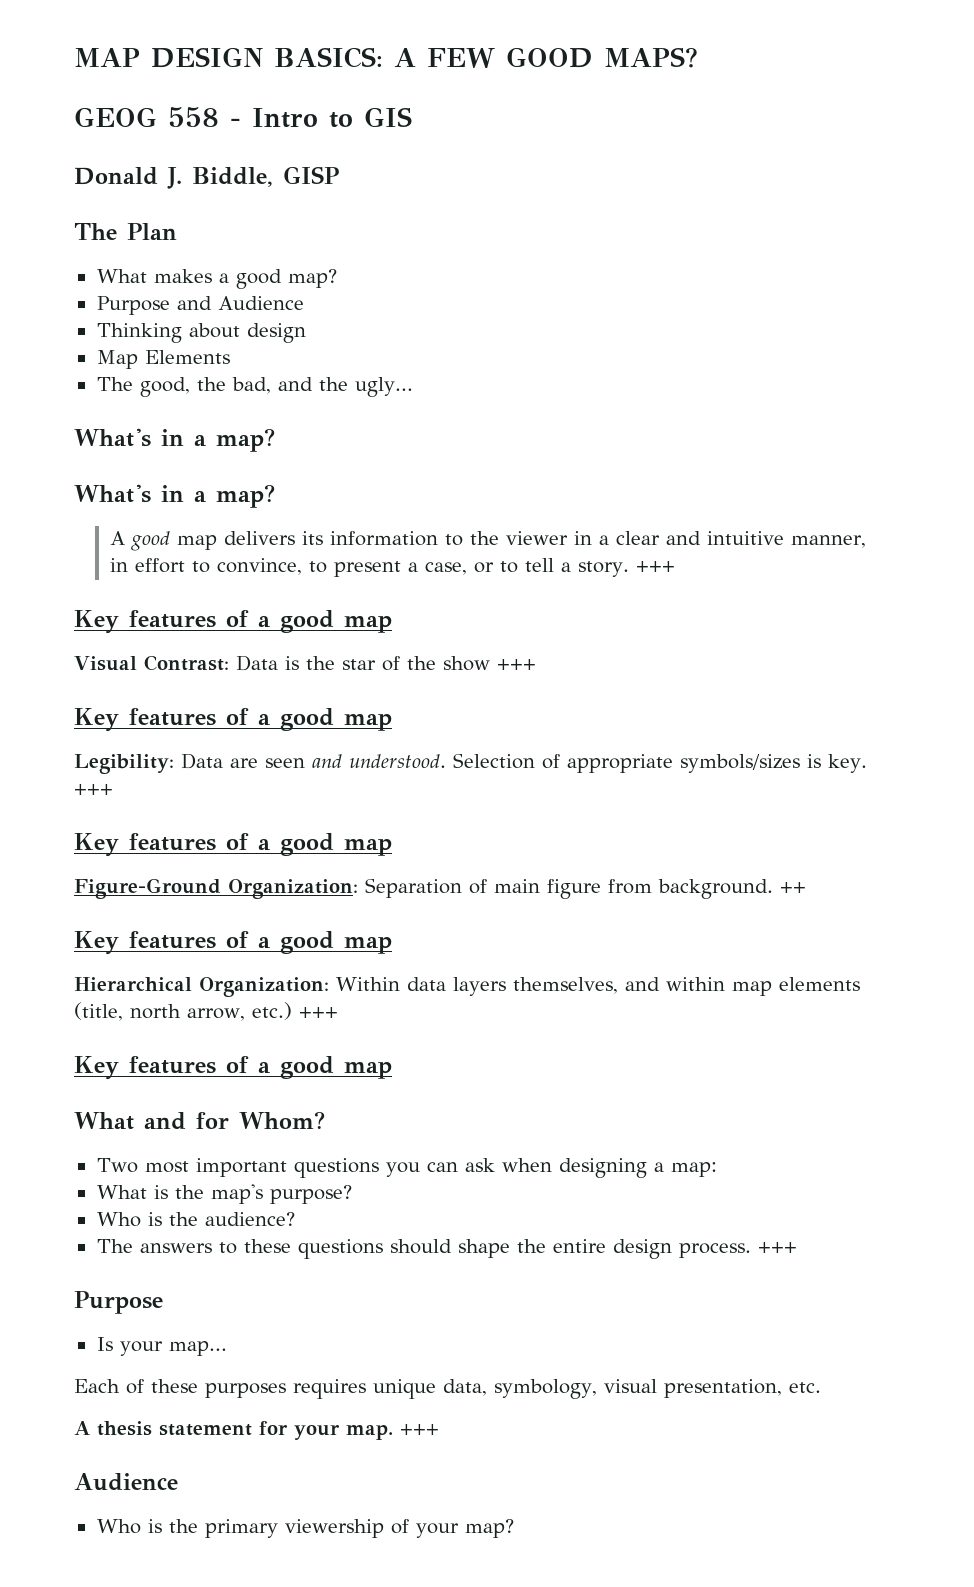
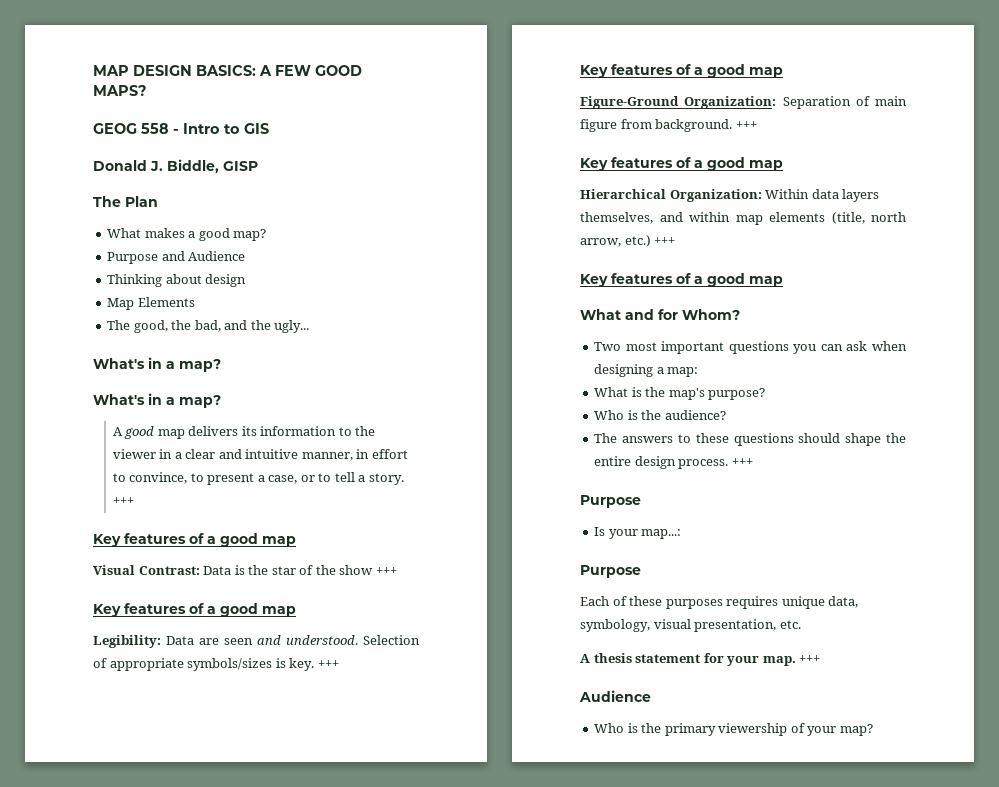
- Figure-Ground Organization: Separation of main figure from background. ++
+ Figure-Ground Organization: Separation of main figure from background. +++
- Is your map...
+ Is your map...:
+ Purpose

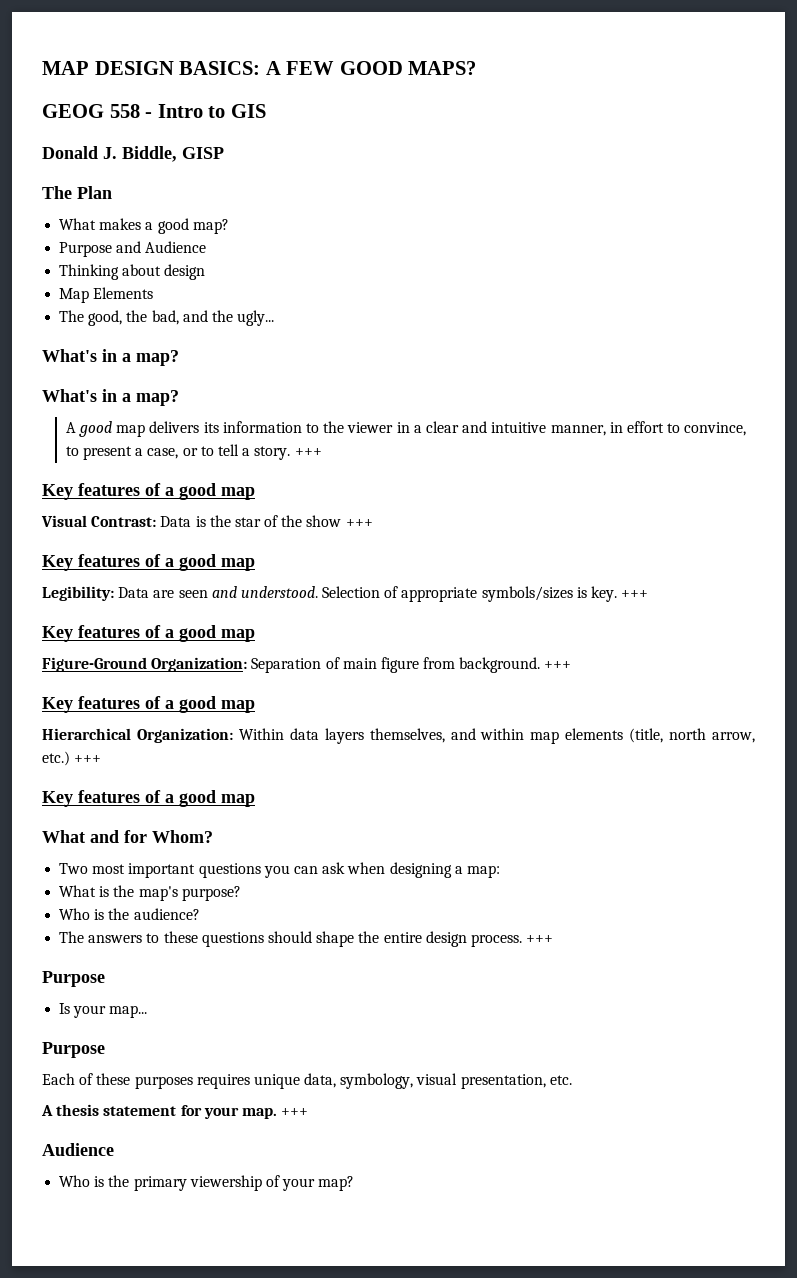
- Is your map...:
+ Is your map...

